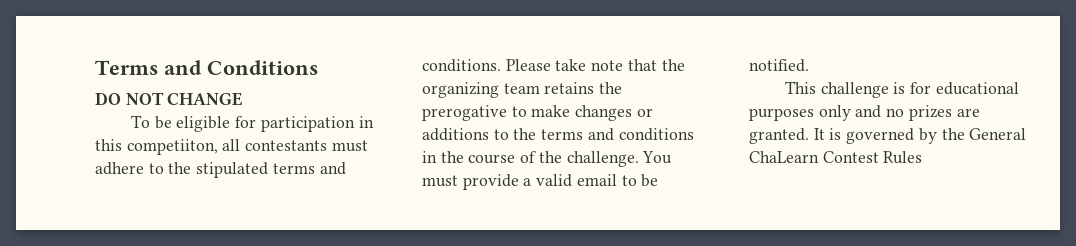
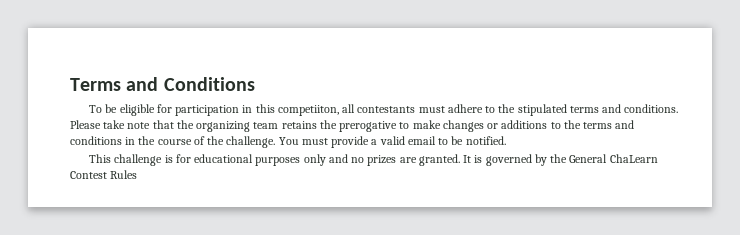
- DO NOT CHANGE

